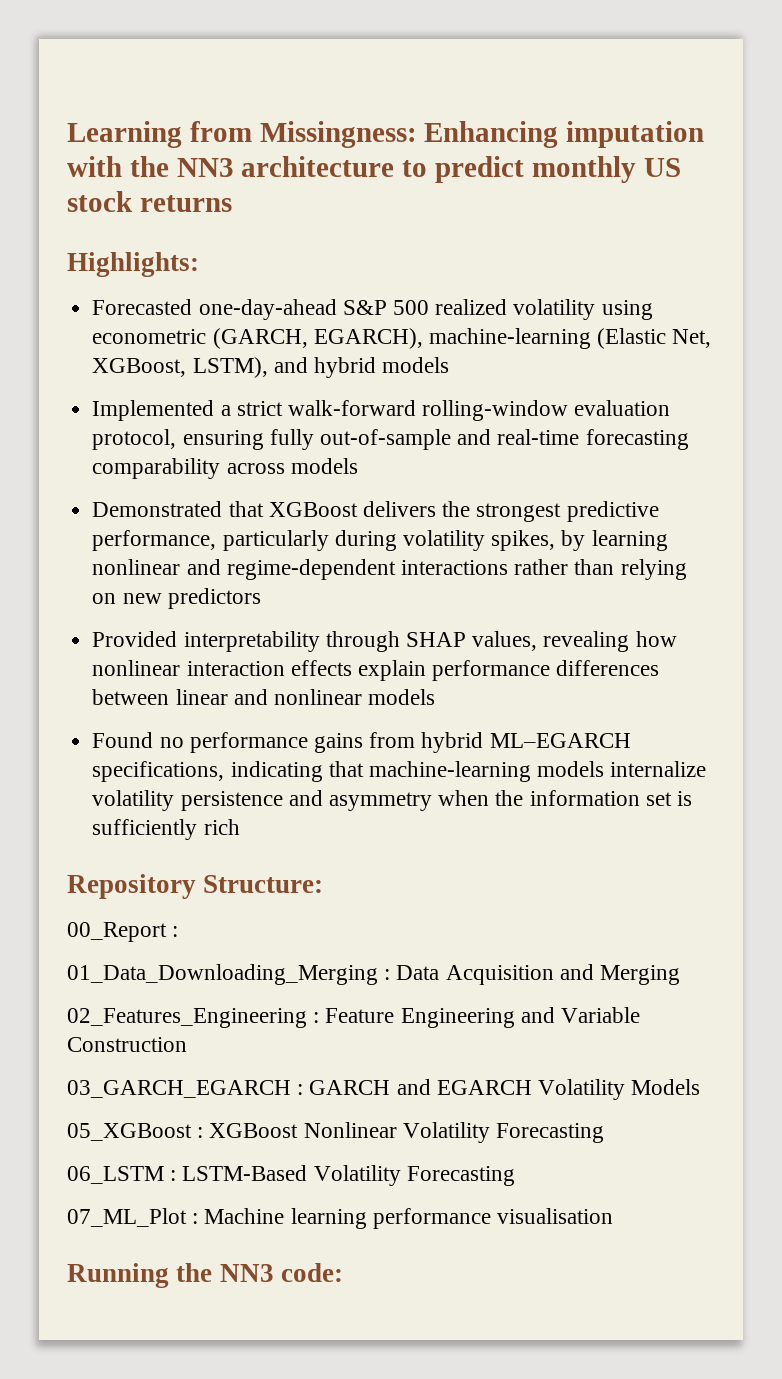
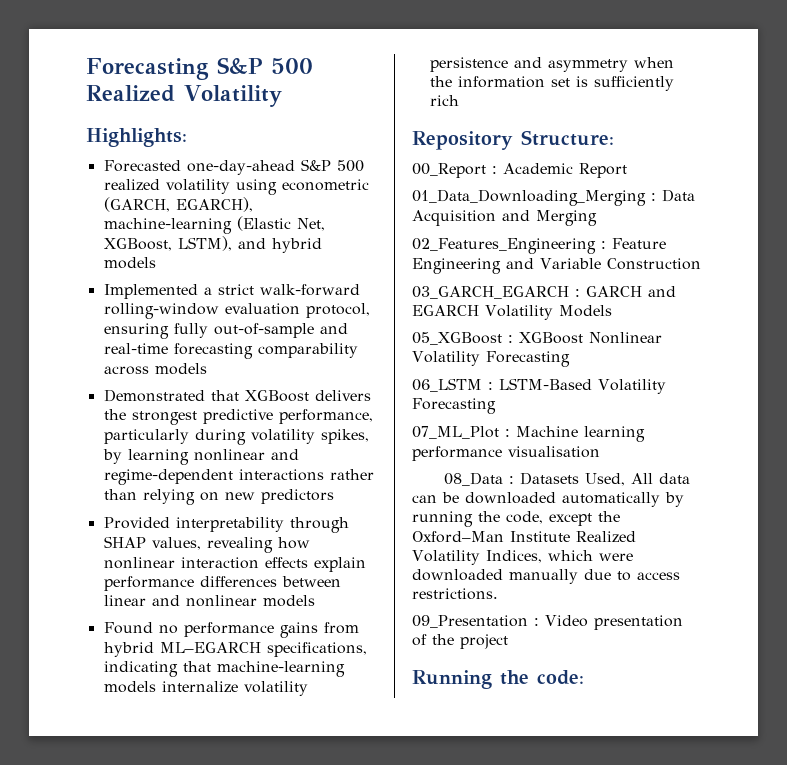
- Learning from Missingness: Enhancing imputation with the NN3 architecture to predict monthly US stock returns
+ Forecasting S&P 500 Realized Volatility
- 00_Report :
+ 00_Report : Academic Report
+ 08_Data : Datasets Used, All data can be downloaded automatically by running the code, except the Oxford–Man Institute Realized Volatility Indices, which were downloaded manually due to access restrictions.
+ 09_Presentation : Video presentation of the project
- Running the NN3 code:
+ Running the code:

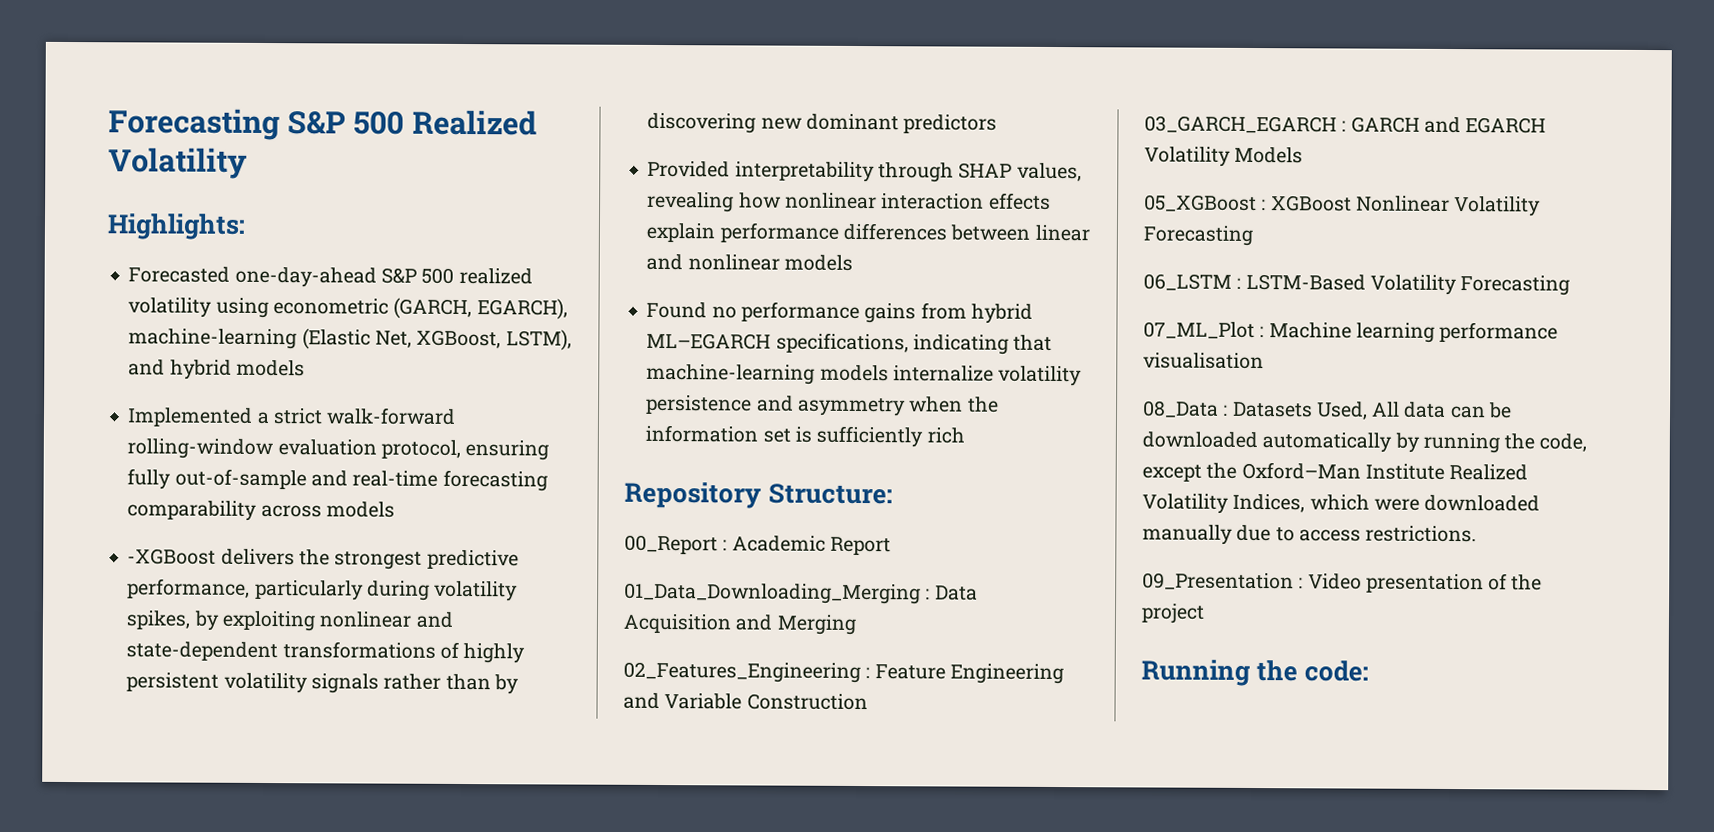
- Demonstrated that XGBoost delivers the strongest predictive performance, particularly during volatility spikes, by learning nonlinear and regime-dependent interactions rather than relying on new predictors
+ -XGBoost delivers the strongest predictive performance, particularly during volatility spikes, by exploiting nonlinear and state-dependent transformations of highly persistent volatility signals rather than by discovering new dominant predictors

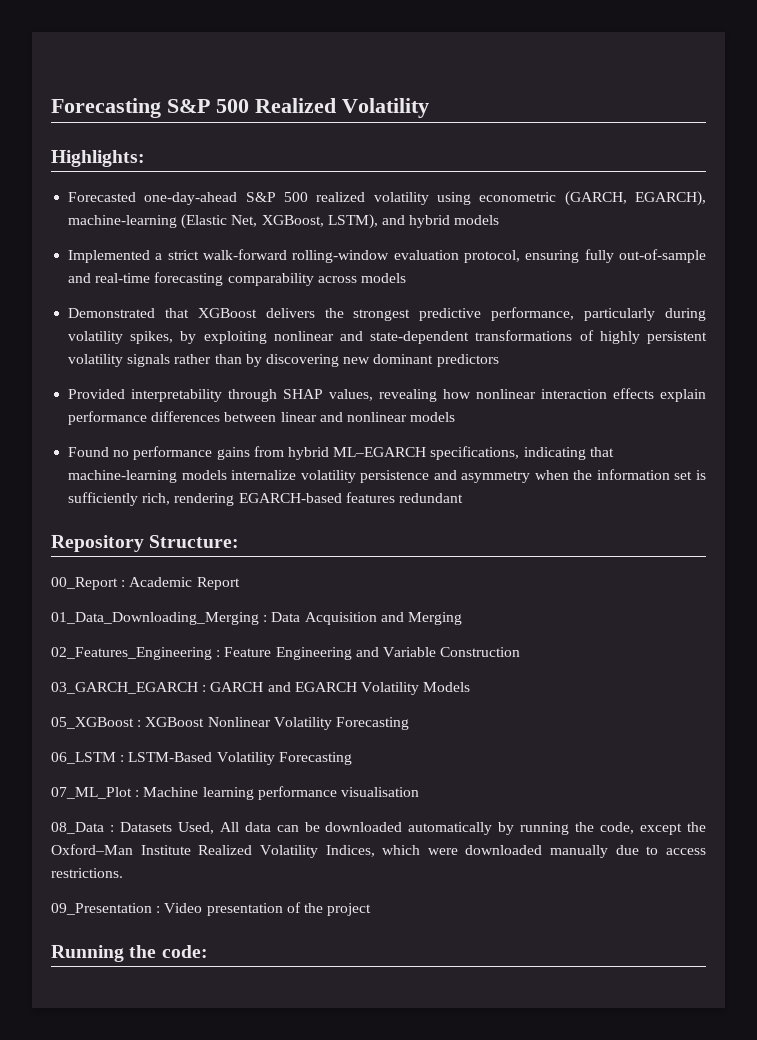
- -XGBoost delivers the strongest predictive performance, particularly during volatility spikes, by exploiting nonlinear and state-dependent transformations of highly persistent volatility signals rather than by discovering new dominant predictors
+ Demonstrated that XGBoost delivers the strongest predictive performance, particularly during volatility spikes, by exploiting nonlinear and state-dependent transformations of highly persistent volatility signals rather than by discovering new dominant predictors
- Found no performance gains from hybrid ML–EGARCH specifications, indicating that machine-learning models internalize volatility persistence and asymmetry when the information set is sufficiently rich
+ Found no performance gains from hybrid ML–EGARCH specifications, indicating that machine-learning models internalize volatility persistence and asymmetry when the information set is sufficiently rich, rendering EGARCH-based features redundant

